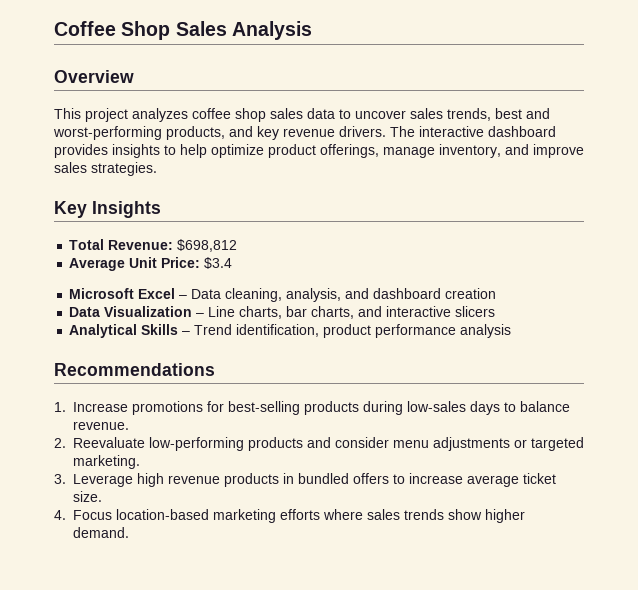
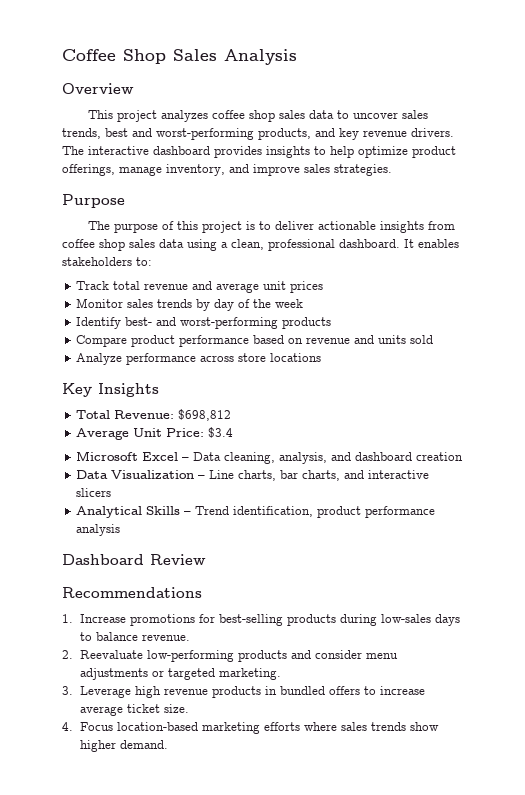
+ Purpose
+ The purpose of this project is to deliver actionable insights from coffee shop sales data using a clean, professional dashboard. It enables stakeholders to:
+ Track total revenue and average unit prices
+ Monitor sales trends by day of the week
+ Identify best- and worst-performing products
+ Compare product performance based on revenue and units sold
+ Analyze performance across store locations
+ Dashboard Review

